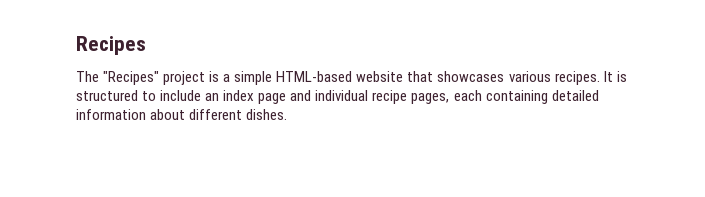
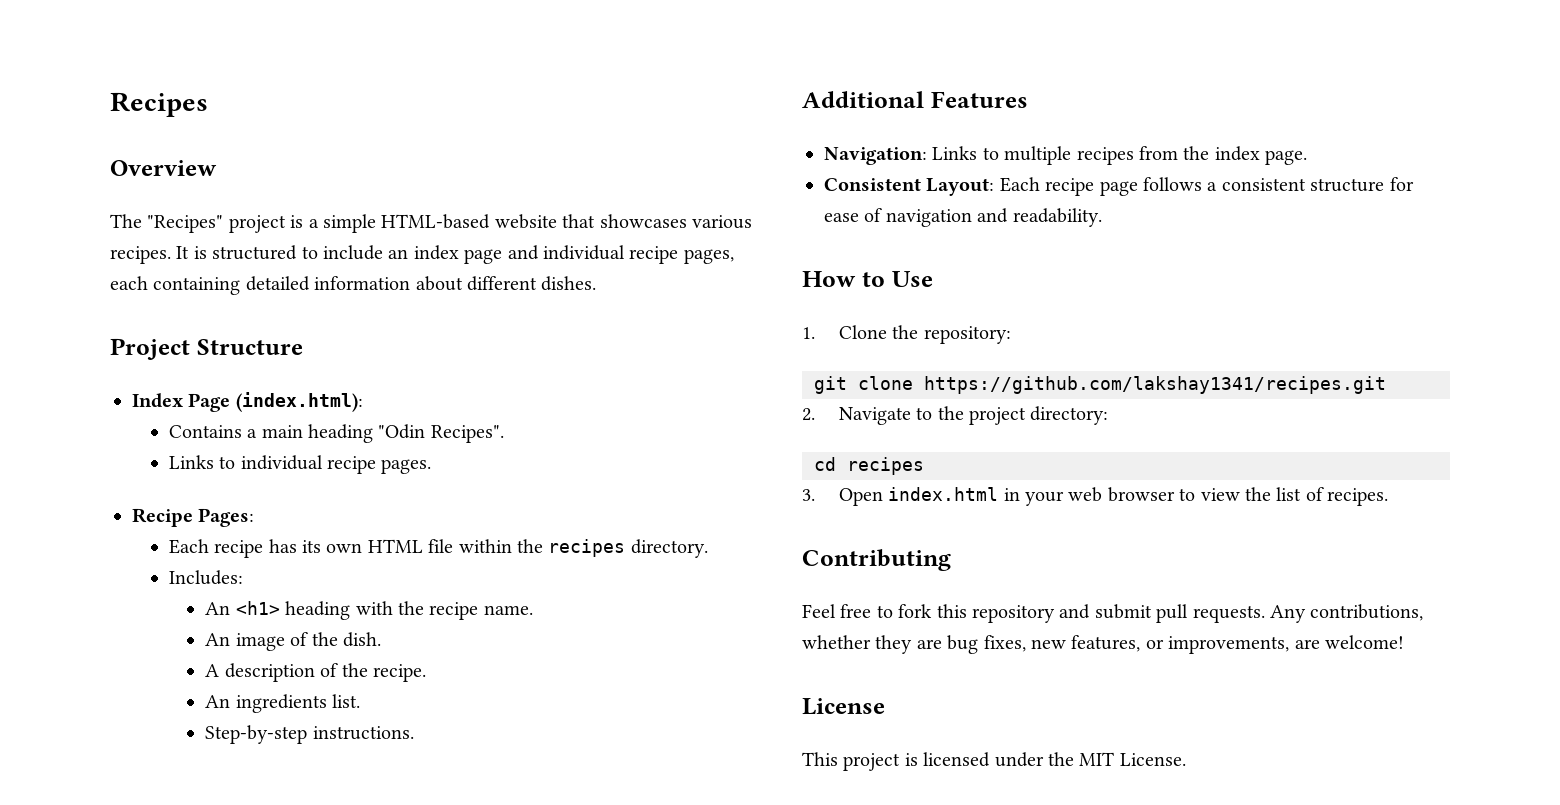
+ Overview
+ Project Structure
+ Index Page (index.html):
+ Contains a main heading "Odin Recipes".
+ Links to individual recipe pages.
+ Recipe Pages:
+ Each recipe has its own HTML file within the recipes directory.
+ Includes:
+ An <h1> heading with the recipe name.
+ An image of the dish.
+ A description of the recipe.
+ An ingredients list.
+ Step-by-step instructions.
+ Additional Features
+ Navigation: Links to multiple recipes from the index page.
+ Consistent Layout: Each recipe page follows a consistent structure for ease of navigation and readability.
+ How to Use
+ 1. Clone the repository:
+ git clone https://github.com/lakshay1341/recipes.git
+ 2. Navigate to the project directory:
+ cd recipes
+ 3. Open index.html in your web browser to view the list of recipes.
+ Contributing
+ Feel free to fork this repository and submit pull requests. Any contributions, whether they are bug fixes, new features, or improvements, are welcome!
+ License
+ This project is licensed under the MIT License.

